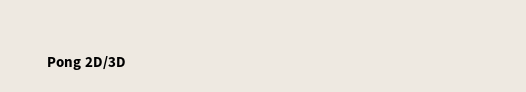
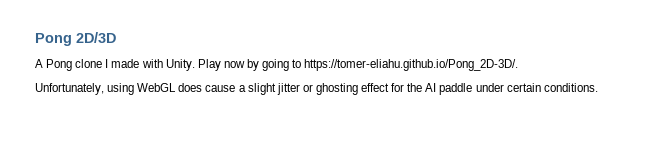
+ A Pong clone I made with Unity. Play now by going to https://tomer-eliahu.github.io/Pong_2D-3D/.
+ Unfortunately, using WebGL does cause a slight jitter or ghosting effect for the AI paddle under certain conditions.

